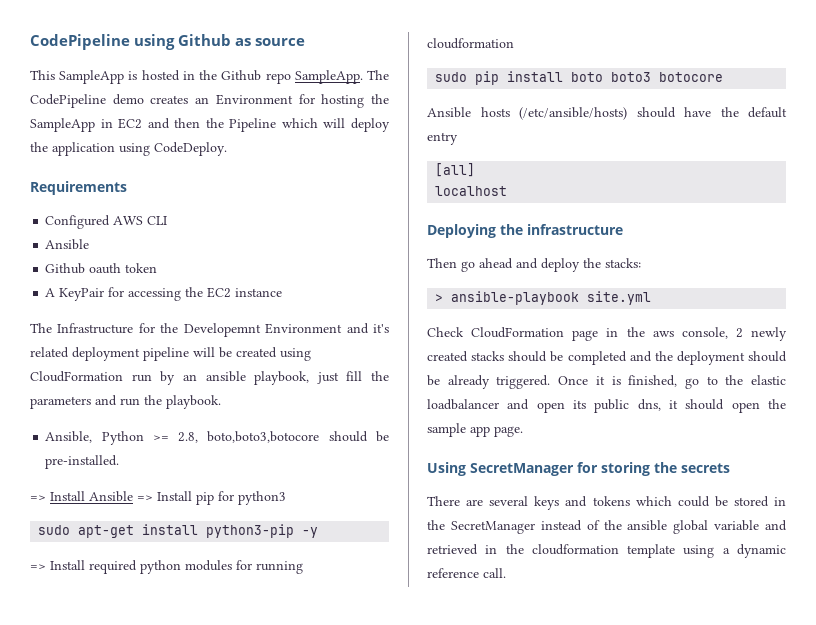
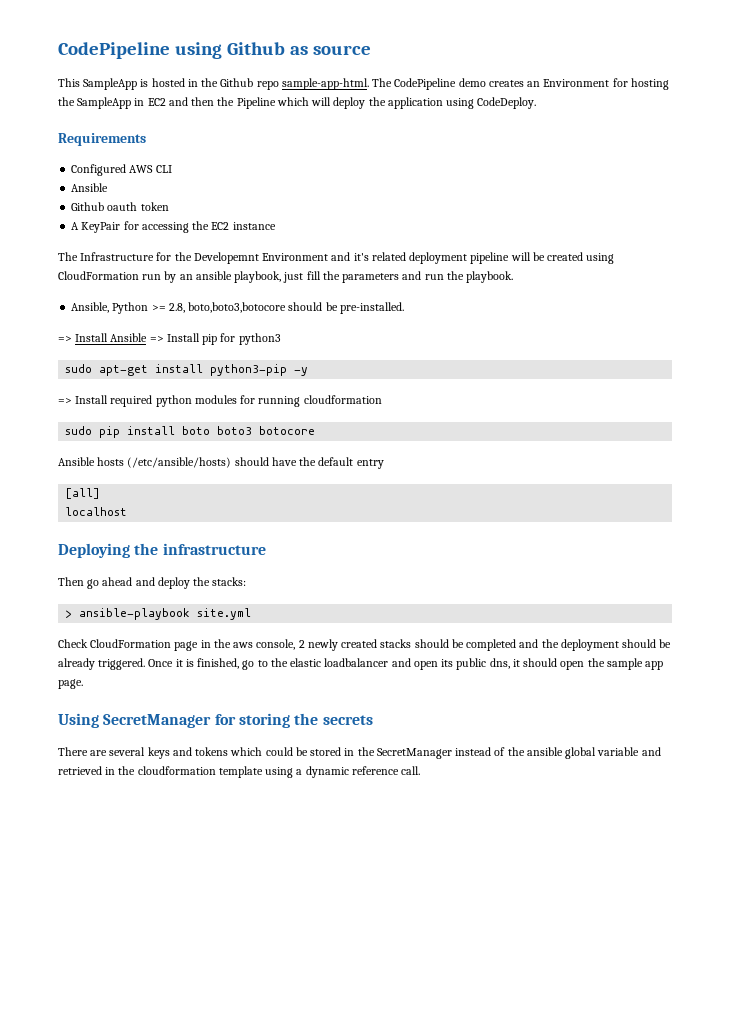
- This SampleApp is hosted in the Github repo SampleApp.
+ This SampleApp is hosted in the Github repo sample-app-html.

